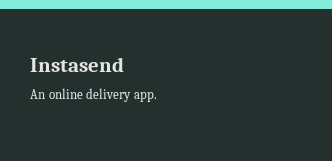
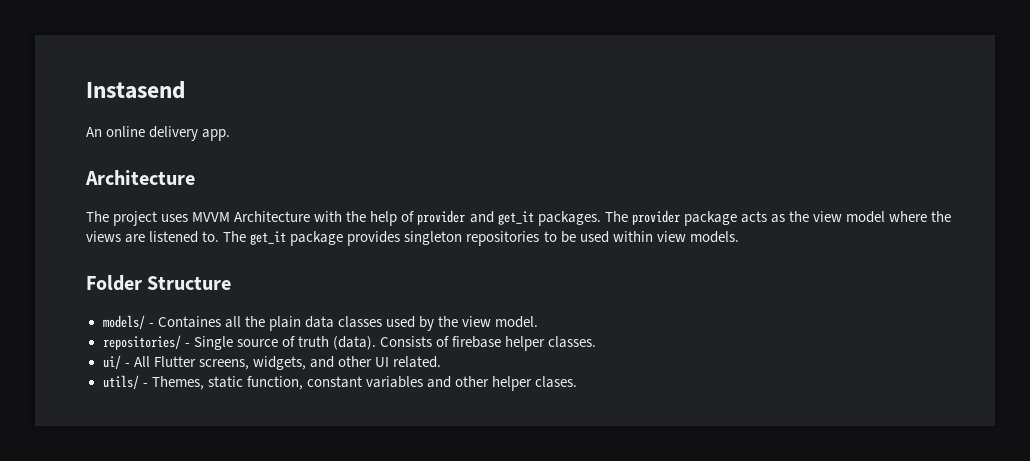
  An online delivery app.
+ Architecture
+ The project uses MVVM Architecture with the help of provider and get_it packages. The provider package acts as the view model where the views are listened to. The get_it package provides singleton repositories to be used within view models.
+ Folder Structure
+ models/ - Containes all the plain data classes used by the view model.
+ repositories/ - Single source of truth (data). Consists of firebase helper classes.
+ ui/ - All Flutter screens, widgets, and other UI related.
+ utils/ - Themes, static function, constant variables and other helper clases.

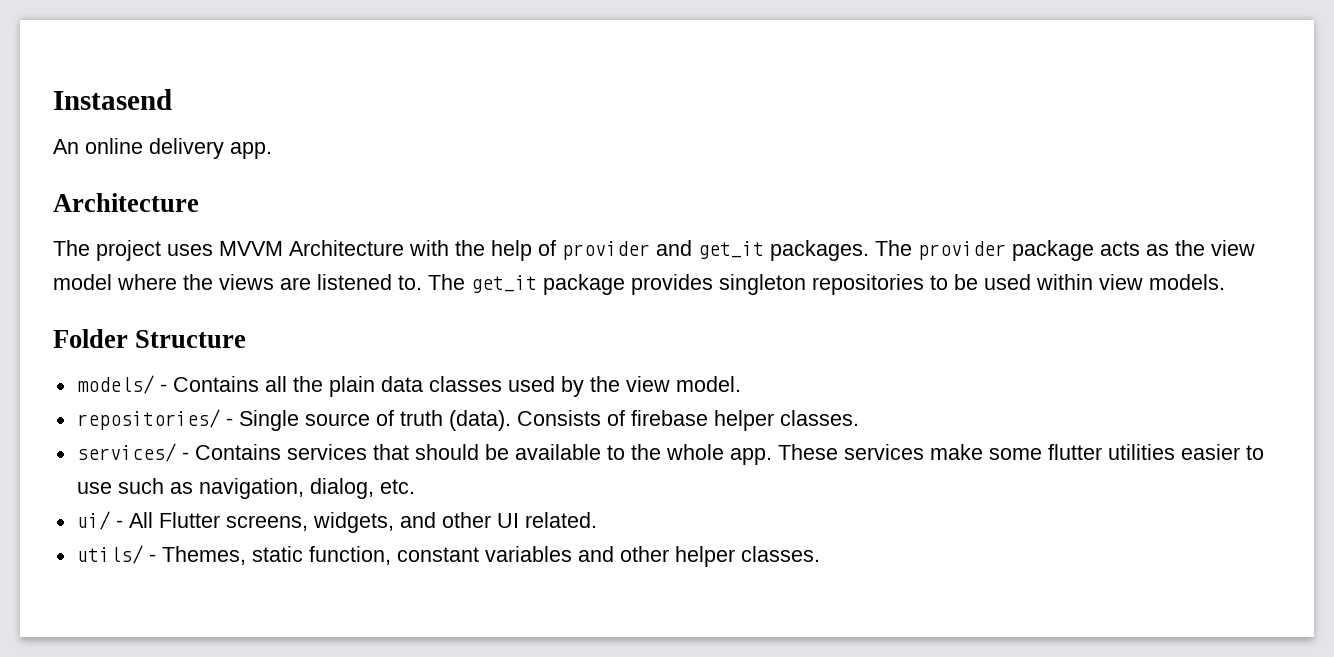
- models/ - Containes all the plain data classes used by the view model.
+ models/ - Contains all the plain data classes used by the view model.
+ services/ - Contains services that should be available to the whole app. These services make some flutter utilities easier to use such as navigation, dialog, etc.
- utils/ - Themes, static function, constant variables and other helper clases.
+ utils/ - Themes, static function, constant variables and other helper classes.

